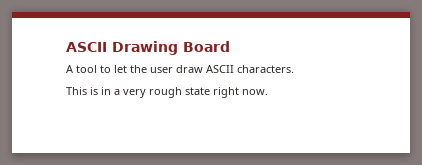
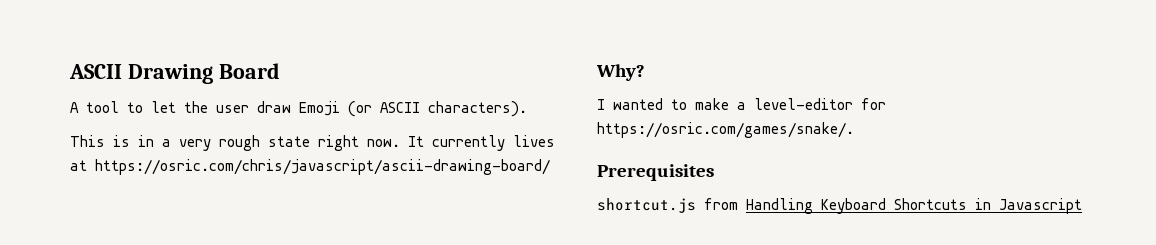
- A tool to let the user draw ASCII characters.
+ A tool to let the user draw Emoji (or ASCII characters).
+ It currently lives at https://osric.com/chris/javascript/ascii-drawing-board/
+ Why?
+ I wanted to make a level-editor for https://osric.com/games/snake/.
+ Prerequisites
+ shortcut.js from Handling Keyboard Shortcuts in Javascript

